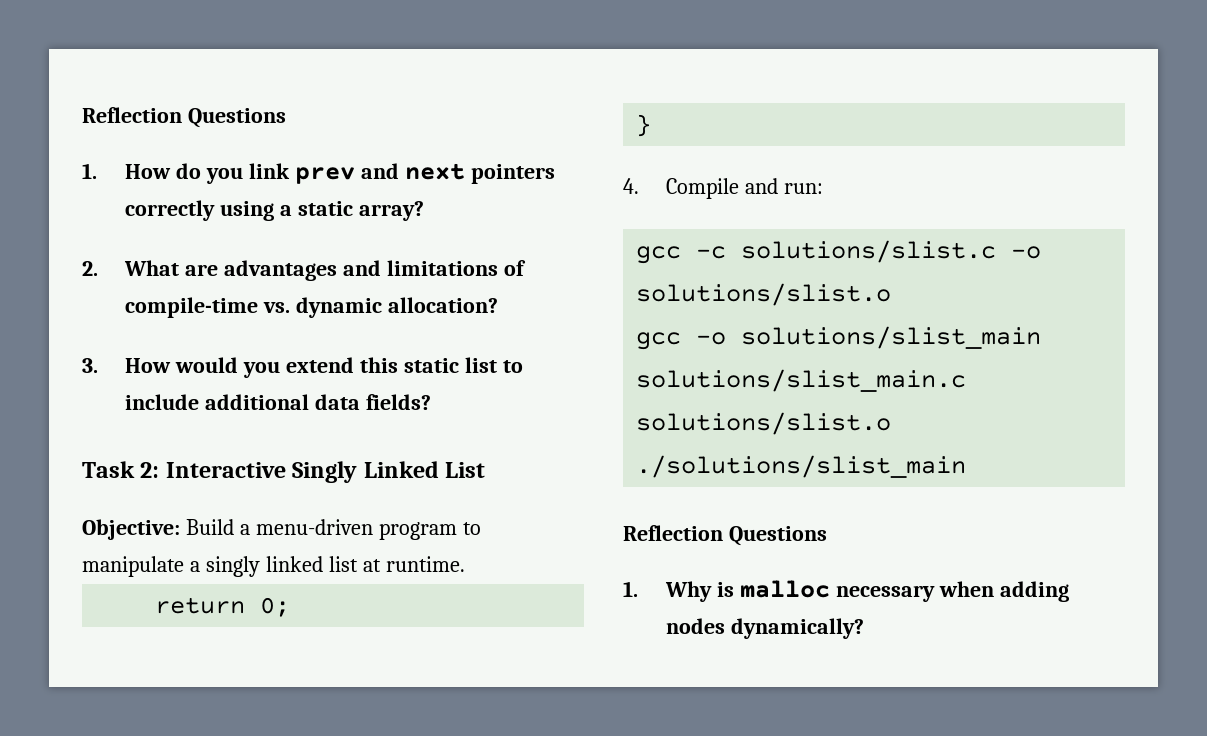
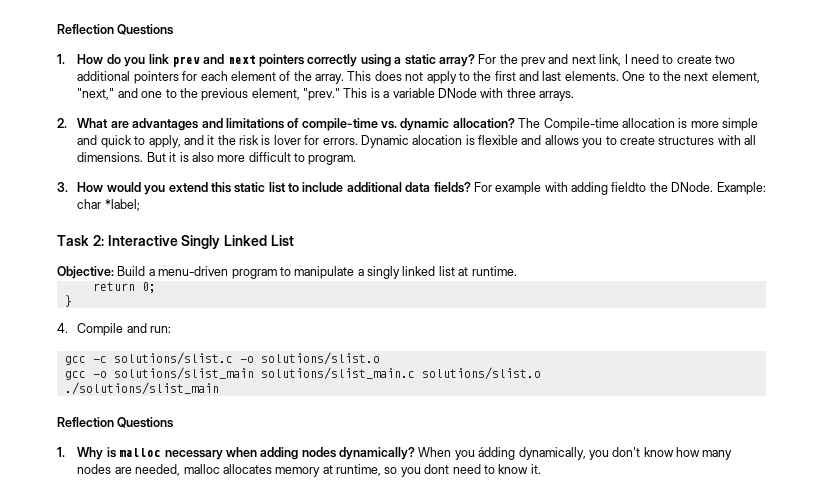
+ For the prev and next link, I need to create two additional pointers for each element of the array. This does not apply to the first and last elements. One to the next element, "next," and one to the previous element, "prev." This is a variable DNode with three arrays.
+ The Compile-time allocation is more simple and quick to apply, and it the risk is lover for errors. Dynamic alocation is flexible and allows you to create structures with all dimensions. But it is also more difficult to program.
+ For example with adding fieldto the DNode. Example: char *label;
+ When you ádding dynamically, you don't know how many nodes are needed, malloc allocates memory at runtime, so you dont need to know it.

